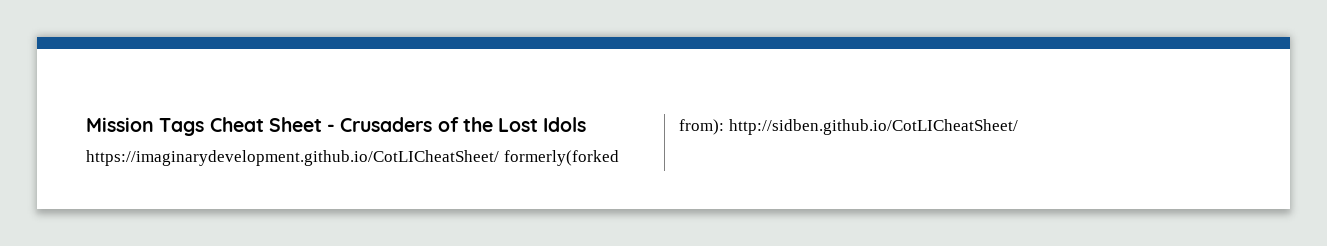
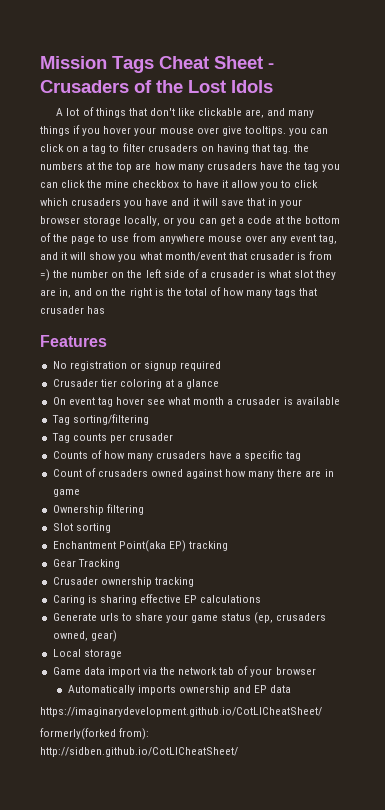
+ A lot of things that don't like clickable are, and many things if you hover your mouse over give tooltips. you can click on a tag to filter crusaders on having that tag. the numbers at the top are how many crusaders have the tag you can click the mine checkbox to have it allow you to click which crusaders you have and it will save that in your browser storage locally, or you can get a code at the bottom of the page to use from anywhere mouse over any event tag, and it will show you what month/event that crusader is from =) the number on the left side of a crusader is what slot they are in, and on the right is the total of how many tags that crusader has
+ Features
+ No registration or signup required
+ Crusader tier coloring at a glance
+ On event tag hover see what month a crusader is available
+ Tag sorting/filtering
+ Tag counts per crusader
+ Counts of how many crusaders have a specific tag
+ Count of crusaders owned against how many there are in game
+ Ownership filtering
+ Slot sorting
+ Enchantment Point(aka EP) tracking
+ Gear Tracking
+ Crusader ownership tracking
+ Caring is sharing effective EP calculations
+ Generate urls to share your game status (ep, crusaders owned, gear)
+ Local storage
+ Game data import via the network tab of your browser
+ Automatically imports ownership and EP data
- https://imaginarydevelopment.github.io/CotLICheatSheet/ formerly(forked from): http://sidben.github.io/CotLICheatSheet/
+ https://imaginarydevelopment.github.io/CotLICheatSheet/
+ formerly(forked from): http://sidben.github.io/CotLICheatSheet/

